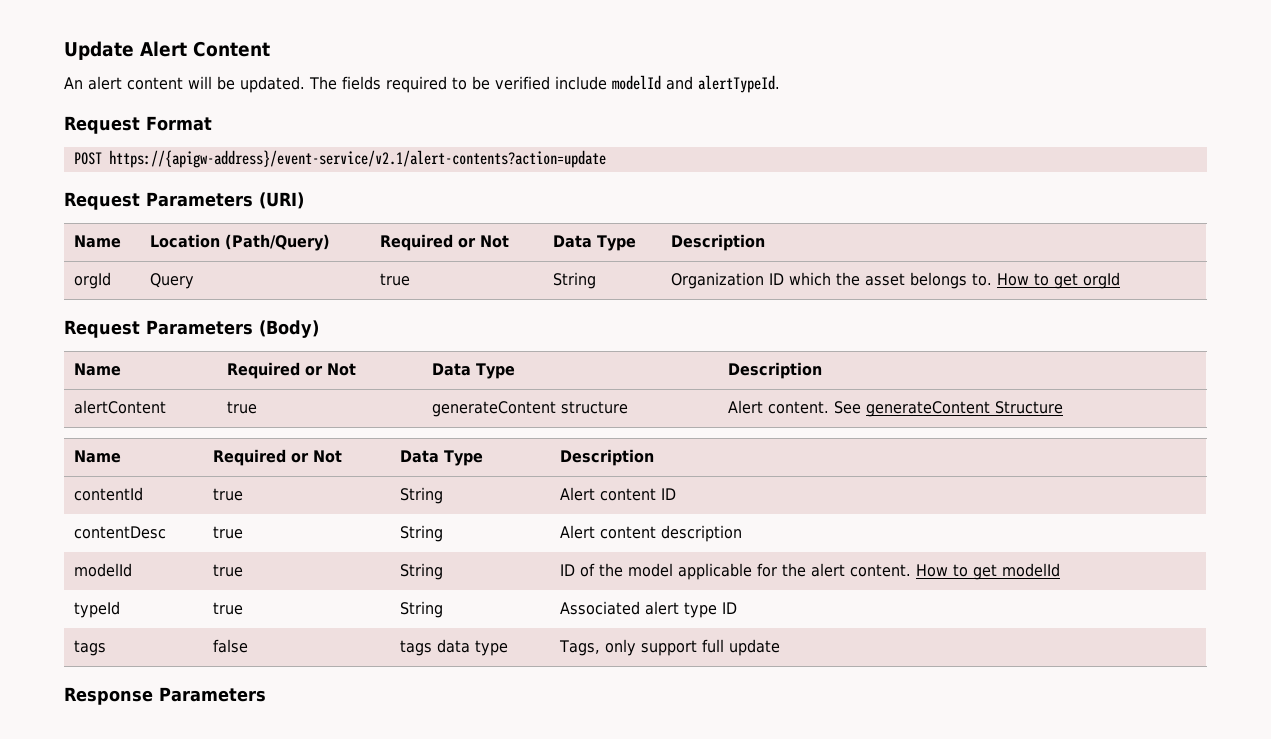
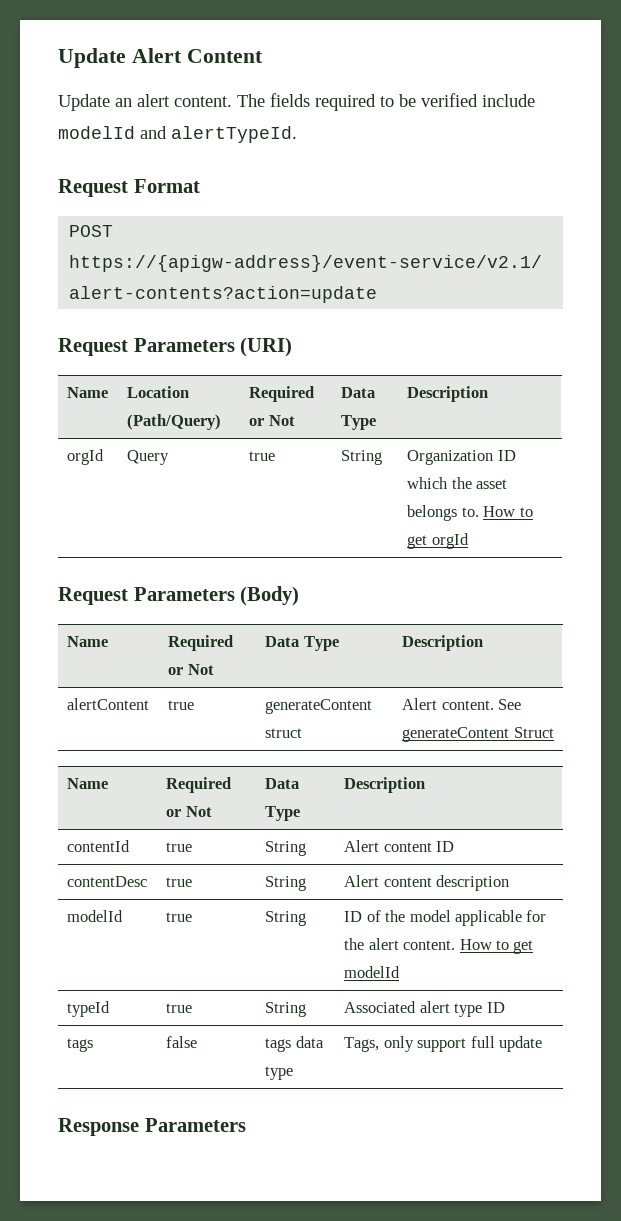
- An alert content will be updated.
+ Update an alert content.
- alertContent | true | generateContent structure | Alert content. See generateContent Structure
+ alertContent | true | generateContent struct | Alert content. See generateContent Struct

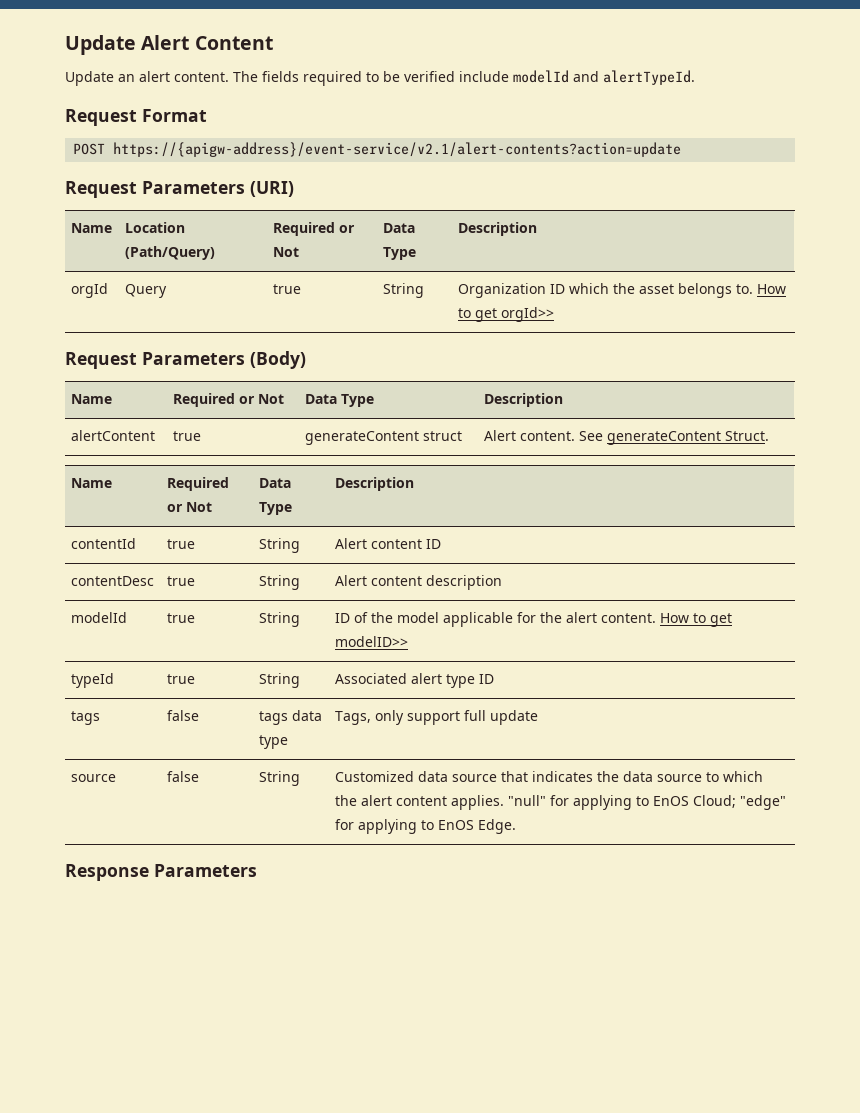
- orgId | Query | true | String | Organization ID which the asset belongs to. How to get orgId
+ orgId | Query | true | String | Organization ID which the asset belongs to. How to get orgId>>
- alertContent | true | generateContent struct | Alert content. See generateContent Struct
+ alertContent | true | generateContent struct | Alert content. See generateContent Struct.
- modelId | true | String | ID of the model applicable for the alert content. How to get modelId
+ modelId | true | String | ID of the model applicable for the alert content. How to get modelID>>
+ source | false | String | Customized data source that indicates the data source to which the alert content applies. "null" for applying to EnOS Cloud; "edge" for applying to EnOS Edge.

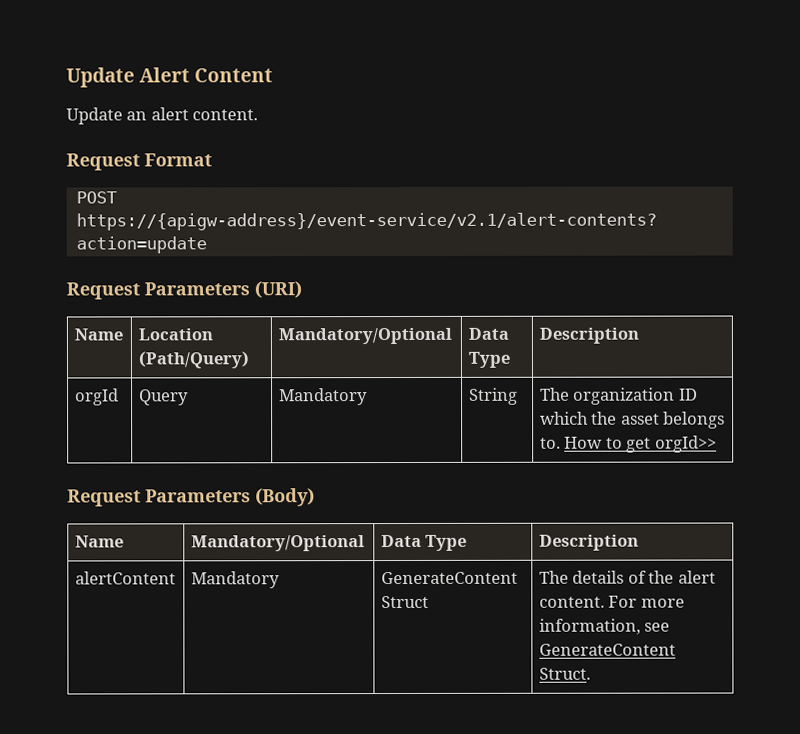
- The fields required to be verified include modelId and alertTypeId.
- Name | Location (Path/Query) | Required or Not | Data Type | Description
+ Name | Location (Path/Query) | Mandatory/Optional | Data Type | Description
- orgId | Query | true | String | Organization ID which the asset belongs to. How to get orgId>>
+ orgId | Query | Mandatory | String | The organization ID which the asset belongs to. How to get orgId>>
  Request Parameters (Body)
- Name | Required or Not | Data Type | Description
+ Name | Mandatory/Optional | Data Type | Description
- alertContent | true | generateContent struct | Alert content. See generateContent Struct.
- Name | Required or Not | Data Type | Description
- contentId | true | String | Alert content ID
- contentDesc | true | String | Alert content description
- modelId | true | String | ID of the model applicable for the alert content. How to get modelID>>
- typeId | true | String | Associated alert type ID
- tags | false | tags data type | Tags, only support full update
- source | false | String | Customized data source that indicates the data source to which the alert content applies. "null" for applying to EnOS Cloud; "edge" for applying to EnOS Edge.
- Response Parameters
+ alertContent | Mandatory | GenerateContent Struct | The details of the alert content. For more information, see GenerateContent Struct.

